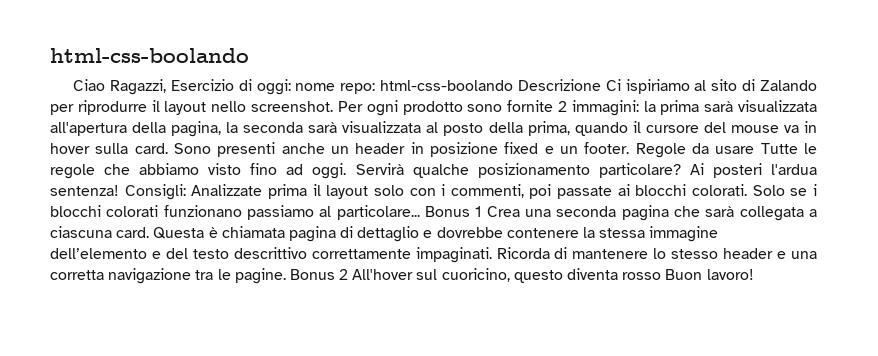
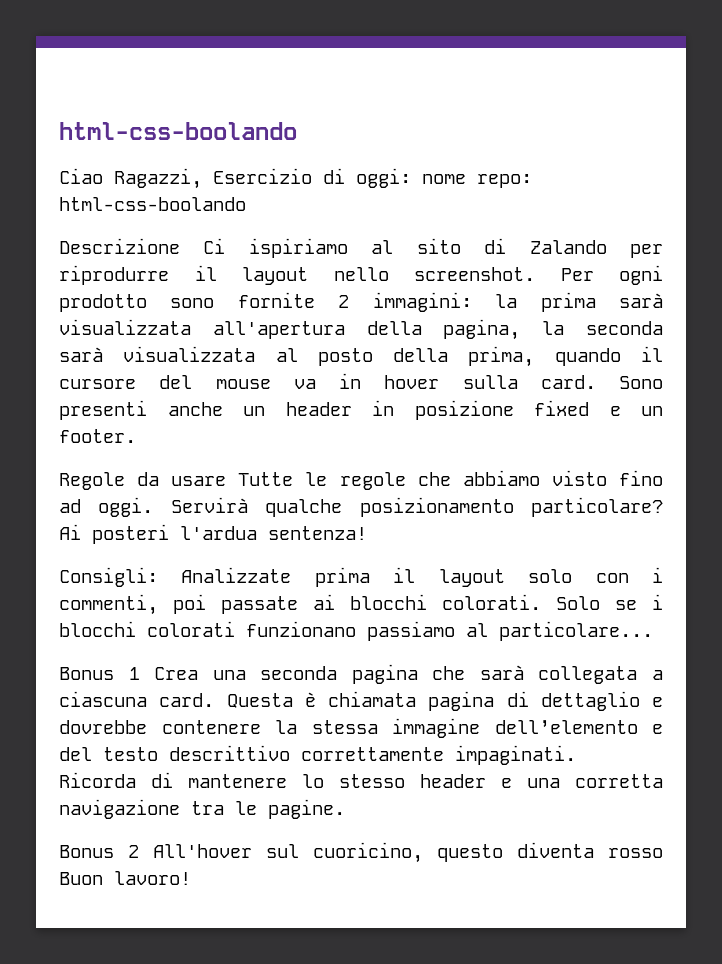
- Ciao Ragazzi, Esercizio di oggi: nome repo: html-css-boolando Descrizione Ci ispiriamo al sito di Zalando per riprodurre il layout nello screenshot.
+ Ciao Ragazzi, Esercizio di oggi: nome repo: html-css-boolando
+ Descrizione Ci ispiriamo al sito di Zalando per riprodurre il layout nello screenshot.
- Sono presenti anche un header in posizione fixed e un footer. Regole da usare Tutte le regole che abbiamo visto fino ad oggi.
+ Sono presenti anche un header in posizione fixed e un footer.
+ Regole da usare Tutte le regole che abbiamo visto fino ad oggi.
- Ai posteri l'ardua sentenza! Consigli: Analizzate prima il layout solo con i commenti, poi passate ai blocchi colorati.
+ Ai posteri l'ardua sentenza!
+ Consigli: Analizzate prima il layout solo con i commenti, poi passate ai blocchi colorati.
- Solo se i blocchi colorati funzionano passiamo al particolare... Bonus 1 Crea una seconda pagina che sarà collegata a ciascuna card.
+ Solo se i blocchi colorati funzionano passiamo al particolare...
+ Bonus 1 Crea una seconda pagina che sarà collegata a ciascuna card.
- Ricorda di mantenere lo stesso header e una corretta navigazione tra le pagine. Bonus 2 All'hover sul cuoricino, questo diventa rosso Buon lavoro!
+ Ricorda di mantenere lo stesso header e una corretta navigazione tra le pagine.
+ Bonus 2 All'hover sul cuoricino, questo diventa rosso Buon lavoro!

